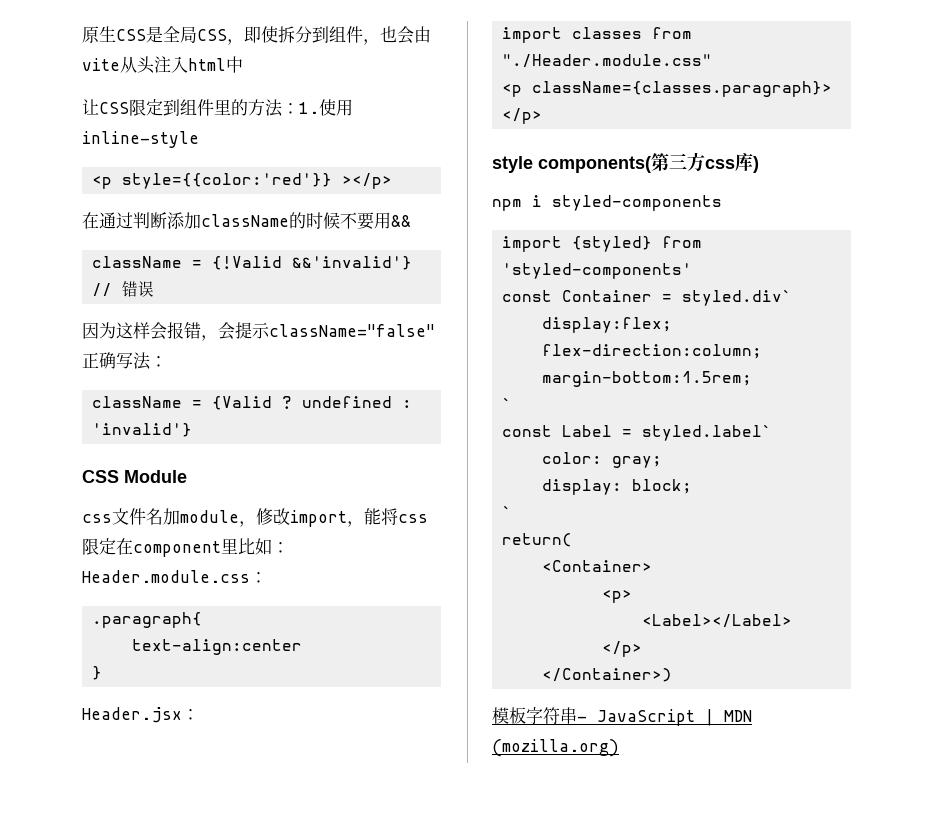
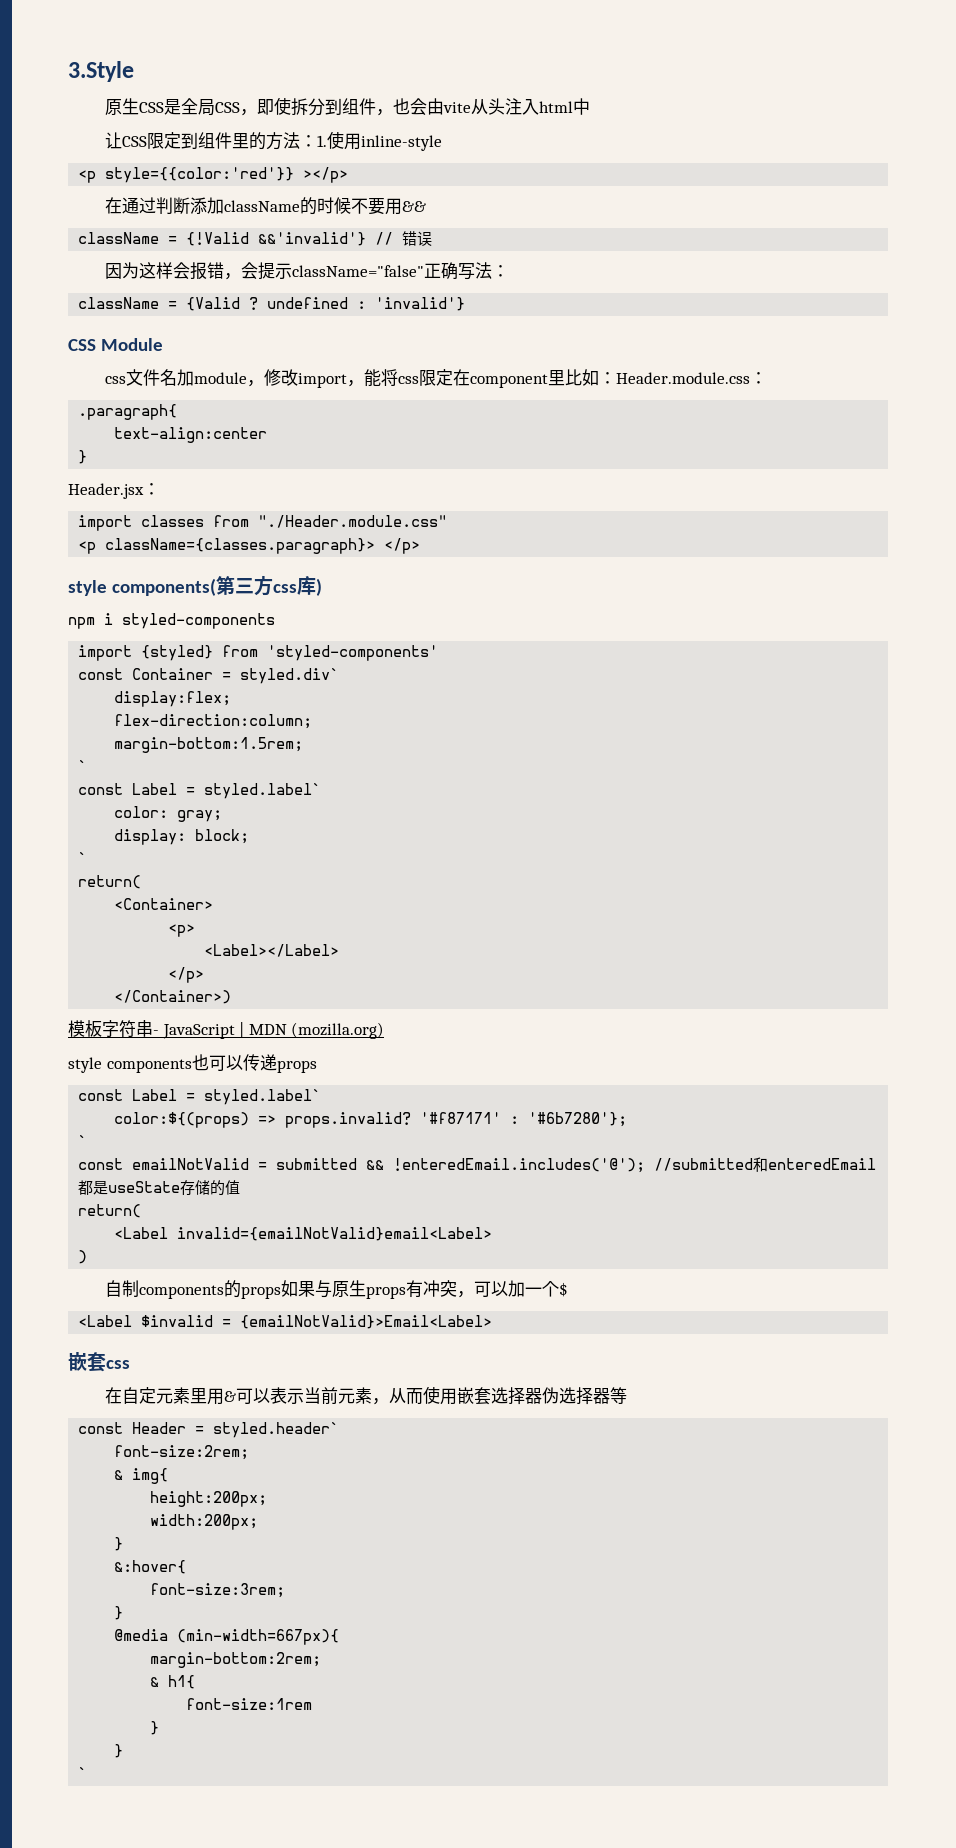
+ 3.Style
+ style components也可以传递props
+ const Label = styled.label`
+ color:${(props) => props.invalid? '#f87171' : '#6b7280'};
+ `
+ const emailNotValid = submitted && !enteredEmail.includes('@'); //submitted和enteredEmail都是useState存储的值
+ return(
+ <Label invalid={emailNotValid}email<Label>
+ )
+ 自制components的props如果与原生props有冲突，可以加一个$
+ <Label $invalid = {emailNotValid}>Email<Label>
+ 嵌套css
+ 在自定元素里用&可以表示当前元素，从而使用嵌套选择器伪选择器等
+ const Header = styled.header`
+ font-size:2rem;
+ & img{
+ height:200px;
+ width:200px;
+ }
+ &:hover{
+ font-size:3rem;
+ }
+ @media (min-width=667px){
+ margin-bottom:2rem;
+ & h1{
+ font-size:1rem
+ }
+ }
+ `

